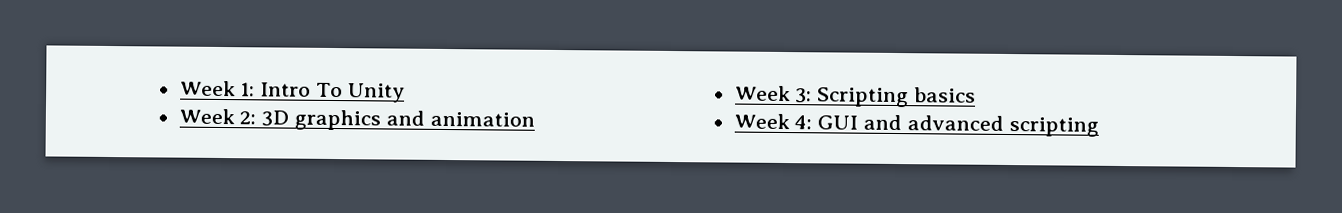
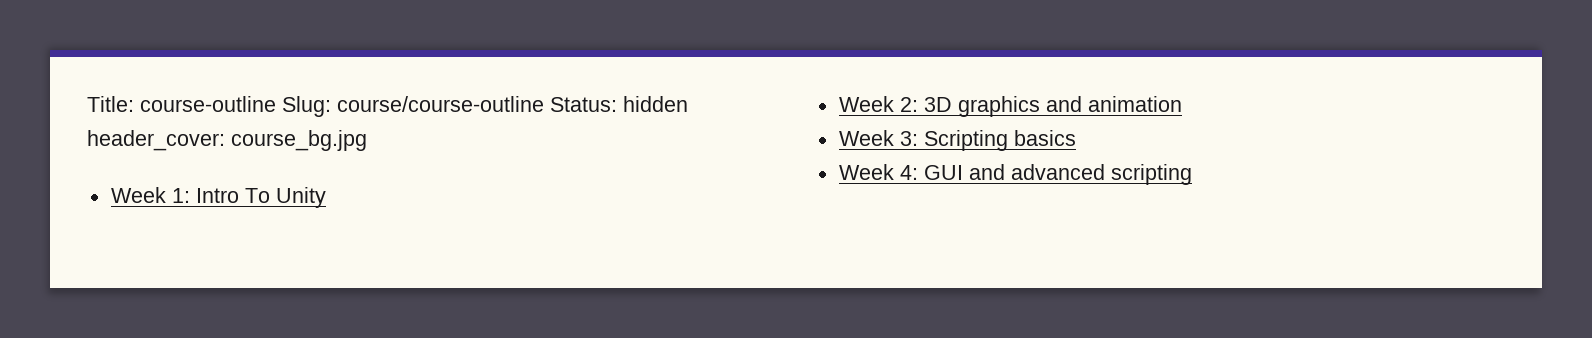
+ Title: course-outline Slug: course/course-outline Status: hidden header_cover: course_bg.jpg

